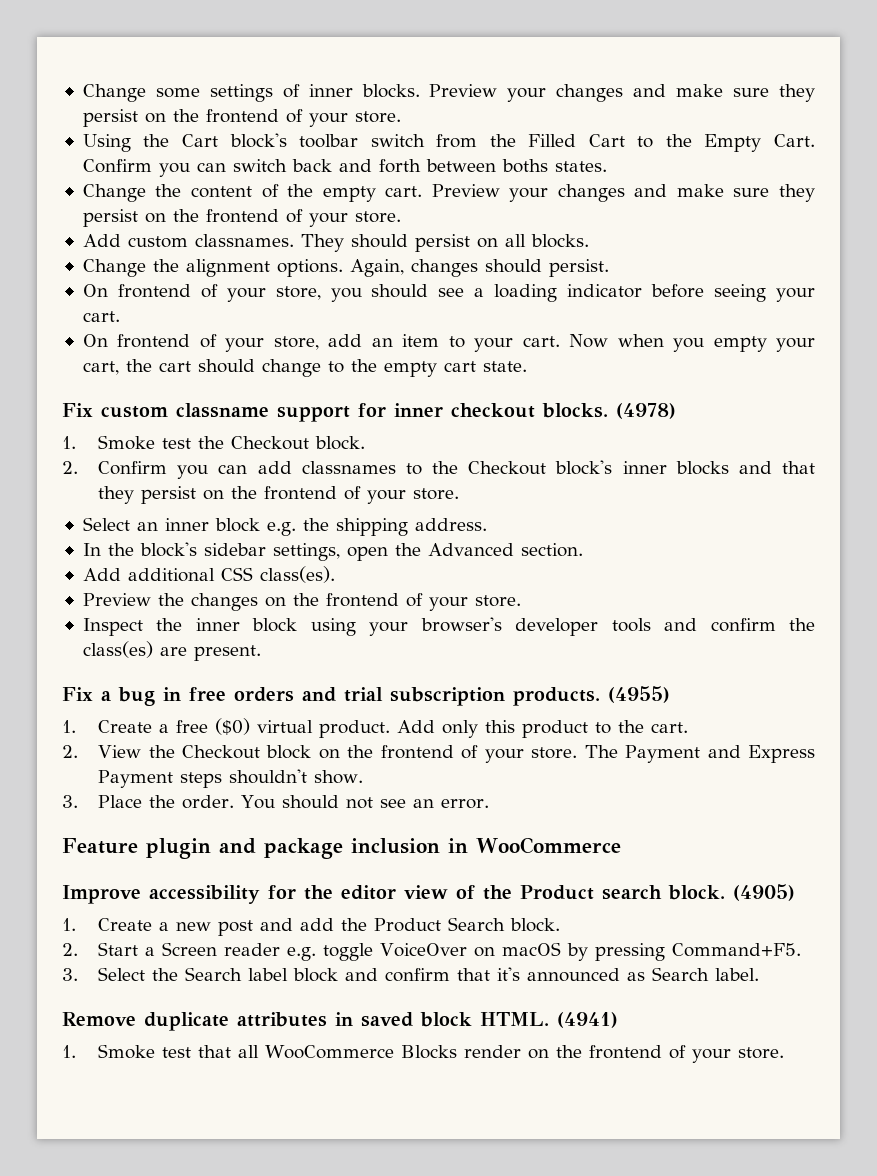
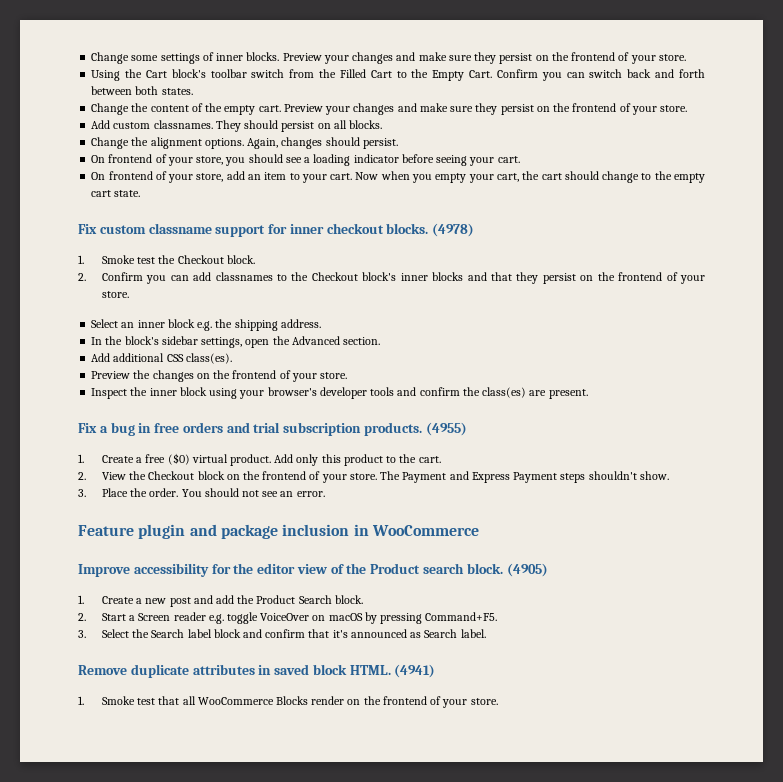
- Confirm you can switch back and forth between boths states.
+ Confirm you can switch back and forth between both states.

